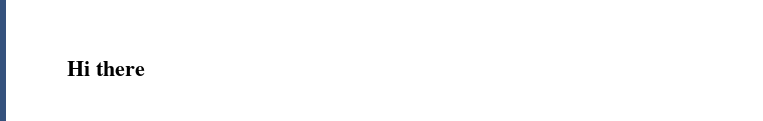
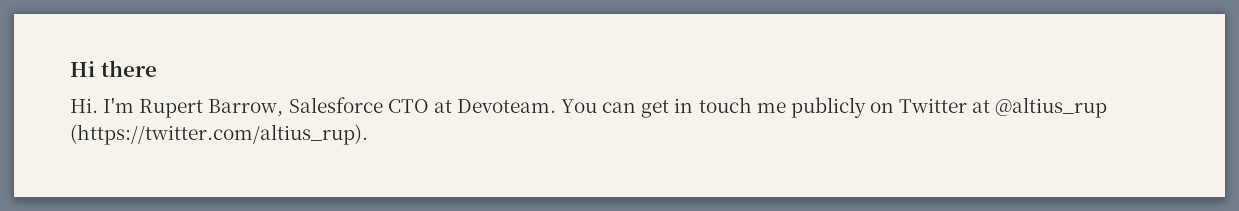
+ Hi. I'm Rupert Barrow, Salesforce CTO at Devoteam. You can get in touch me publicly on Twitter at @altius_rup (https://twitter.com/altius_rup).

